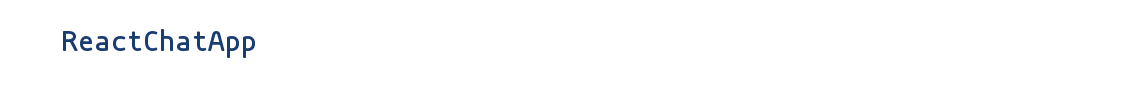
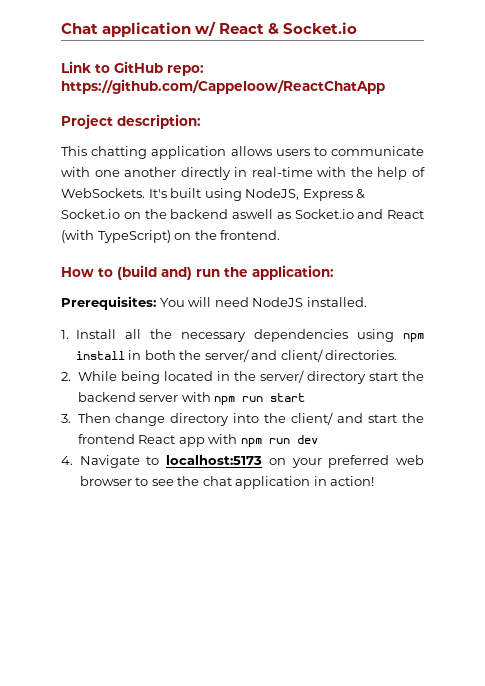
- ReactChatApp
+ Chat application w/ React & Socket.io
+ Link to GitHub repo: https://github.com/Cappeloow/ReactChatApp
+ Project description:
+ This chatting application allows users to communicate with one another directly in real-time with the help of WebSockets. It's built using NodeJS, Express & Socket.io on the backend aswell as Socket.io and React (with TypeScript) on the frontend.
+ How to (build and) run the application:
+ Prerequisites: You will need NodeJS installed.
+ 1. Install all the necessary dependencies using npm install in both the server/ and client/ directories.
+ 2. While being located in the server/ directory start the backend server with npm run start
+ 3. Then change directory into the client/ and start the frontend React app with npm run dev
+ 4. Navigate to localhost:5173 on your preferred web browser to see the chat application in action!

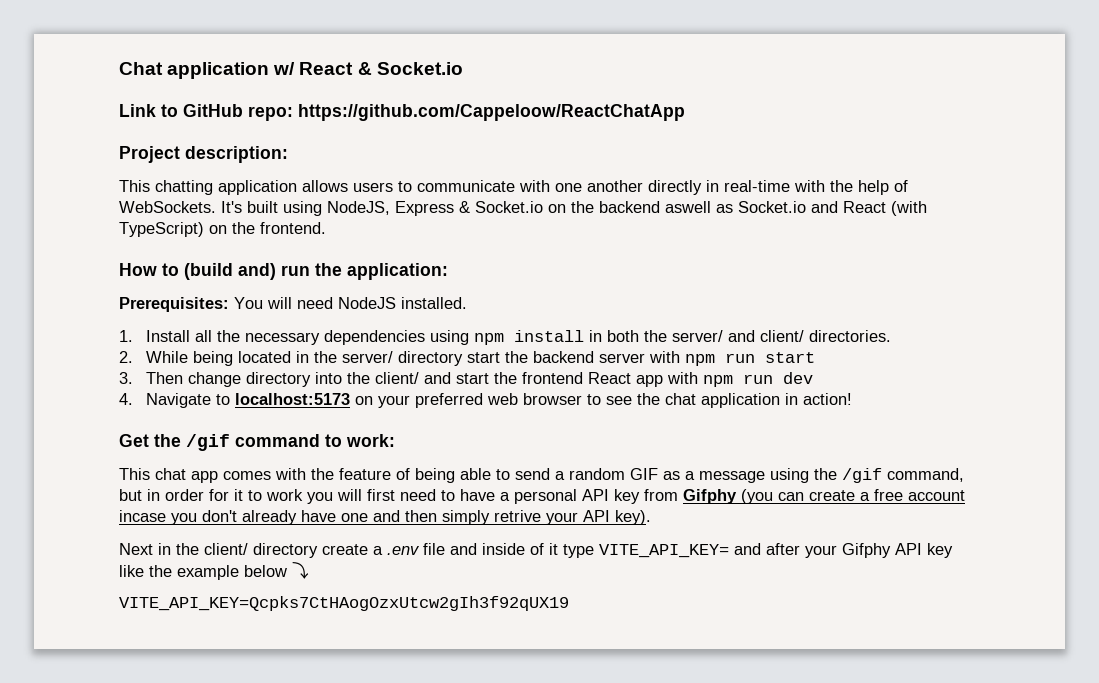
+ Get the /gif command to work:
+ This chat app comes with the feature of being able to send a random GIF as a message using the /gif command, but in order for it to work you will first need to have a personal API key from Gifphy (you can create a free account incase you don't already have one and then simply retrive your API key).
+ Next in the client/ directory create a .env file and inside of it type VITE_API_KEY= and after your Gifphy API key like the example below ⤵
+ VITE_API_KEY=Qcpks7CtHAogOzxUtcw2gIh3f92qUX19

